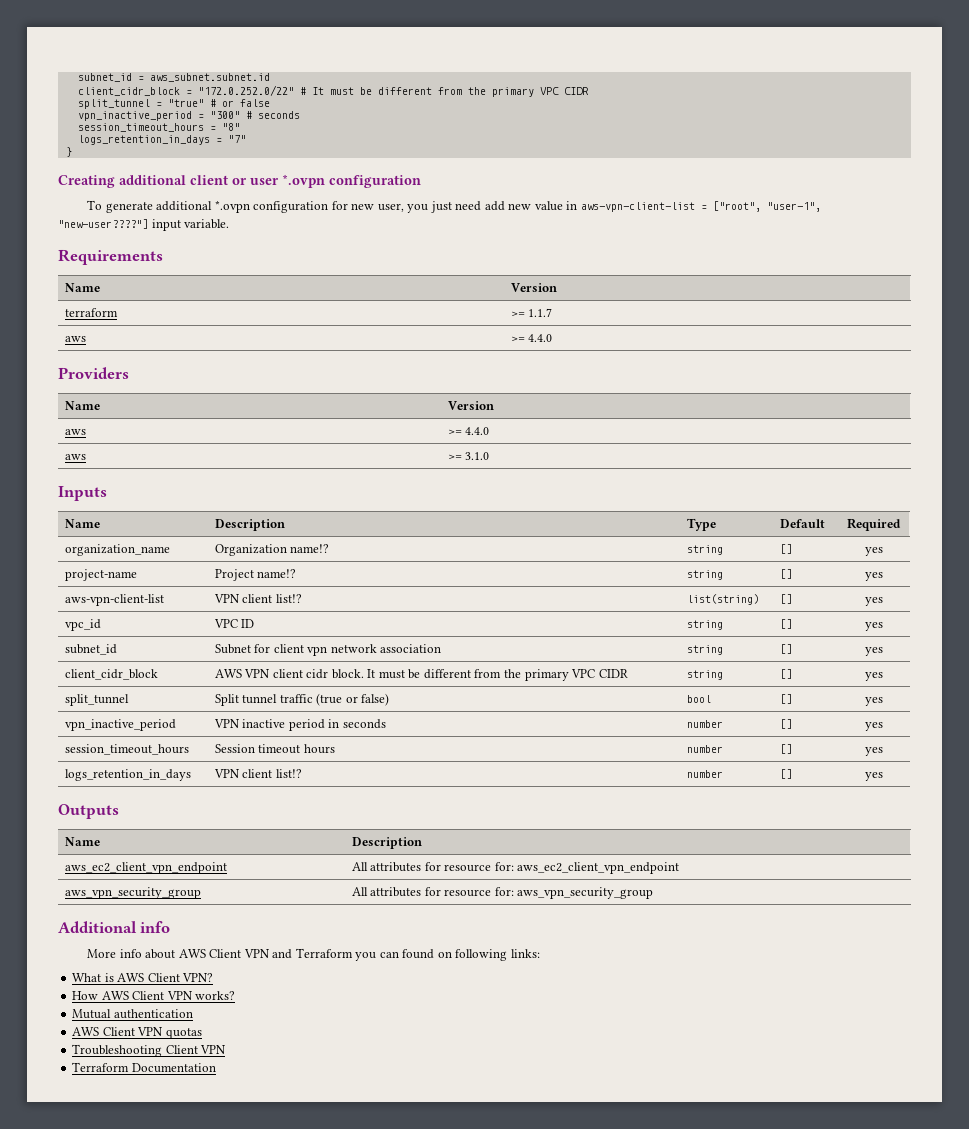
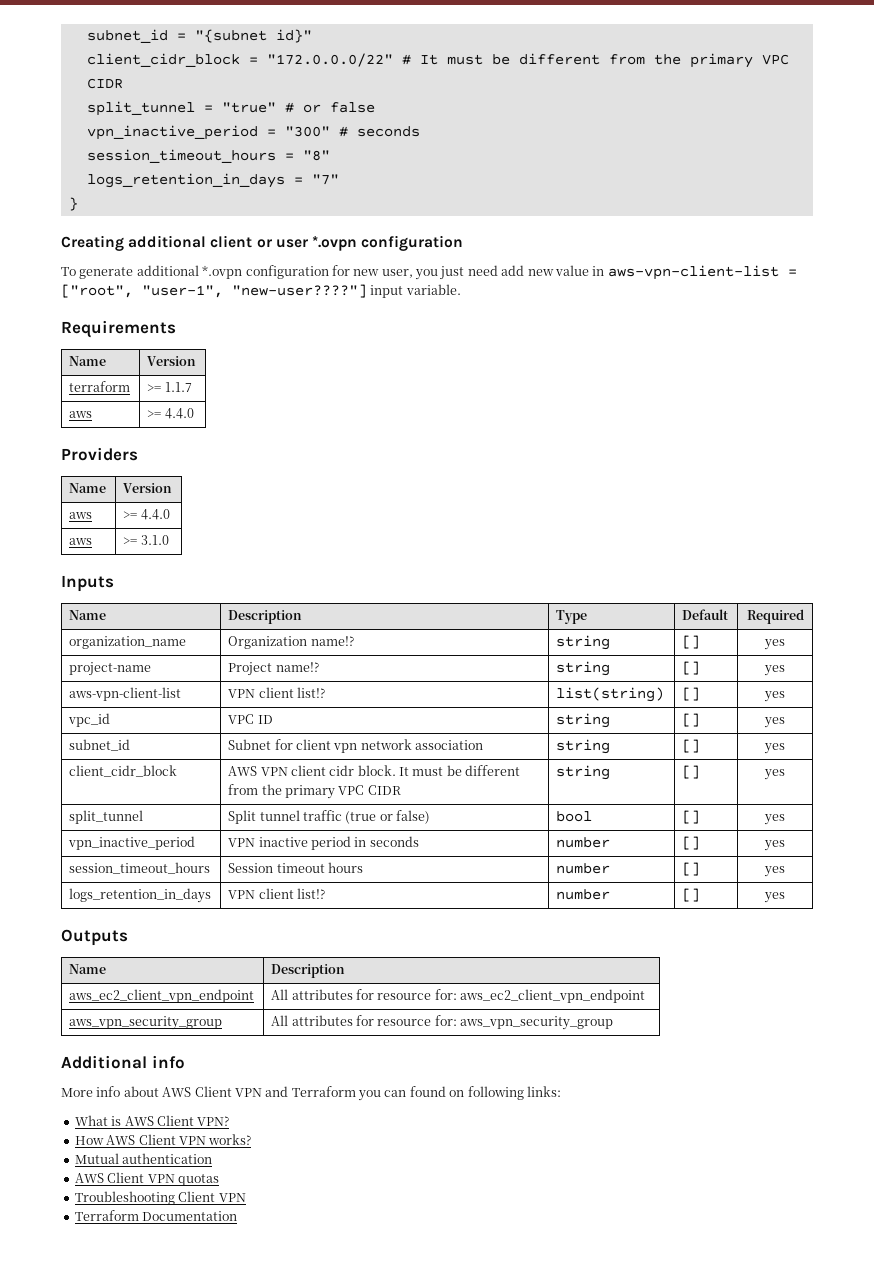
- subnet_id = aws_subnet.subnet.id
+ subnet_id = "{subnet id}"
- client_cidr_block = "172.0.252.0/22" # It must be different from the primary VPC CIDR
+ client_cidr_block = "172.0.0.0/22" # It must be different from the primary VPC CIDR

